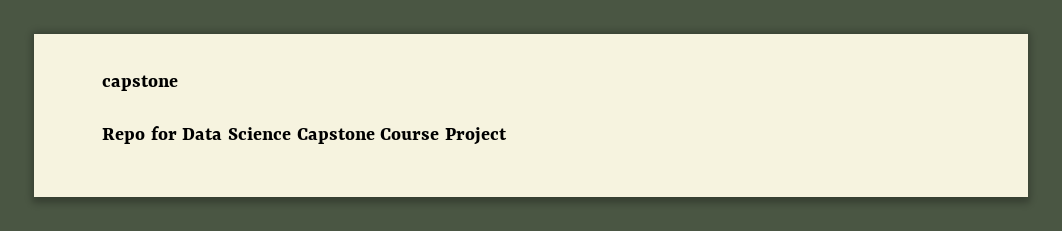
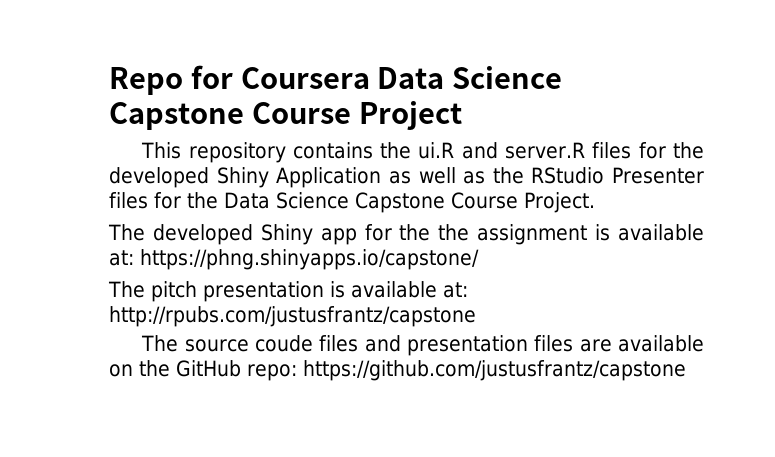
- capstone
- Repo for Data Science Capstone Course Project
+ Repo for Coursera Data Science Capstone Course Project
+ This repository contains the ui.R and server.R files for the developed Shiny Application as well as the RStudio Presenter files for the Data Science Capstone Course Project.
+ The developed Shiny app for the the assignment is available at: https://phng.shinyapps.io/capstone/
+ The pitch presentation is available at: http://rpubs.com/justusfrantz/capstone
+ The source coude files and presentation files are available on the GitHub repo: https://github.com/justusfrantz/capstone

